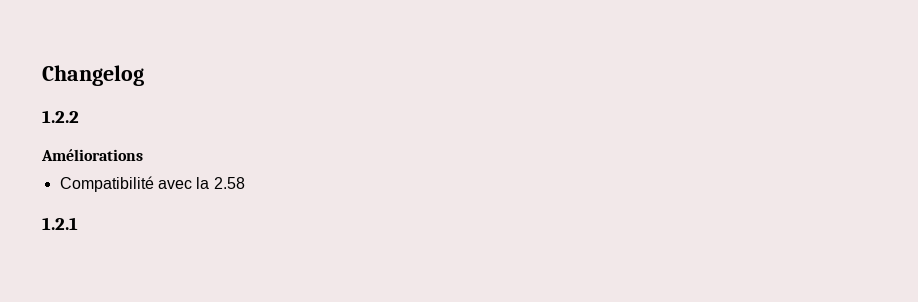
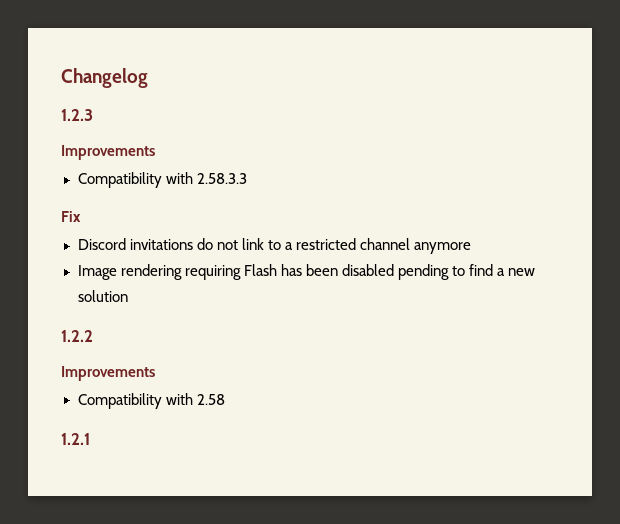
+ 1.2.3
+ Improvements
+ Compatibility with 2.58.3.3
+ Fix
+ Discord invitations do not link to a restricted channel anymore
+ Image rendering requiring Flash has been disabled pending to find a new solution
  1.2.2
- Améliorations
- Compatibilité avec la 2.58
+ Improvements
+ Compatibility with 2.58

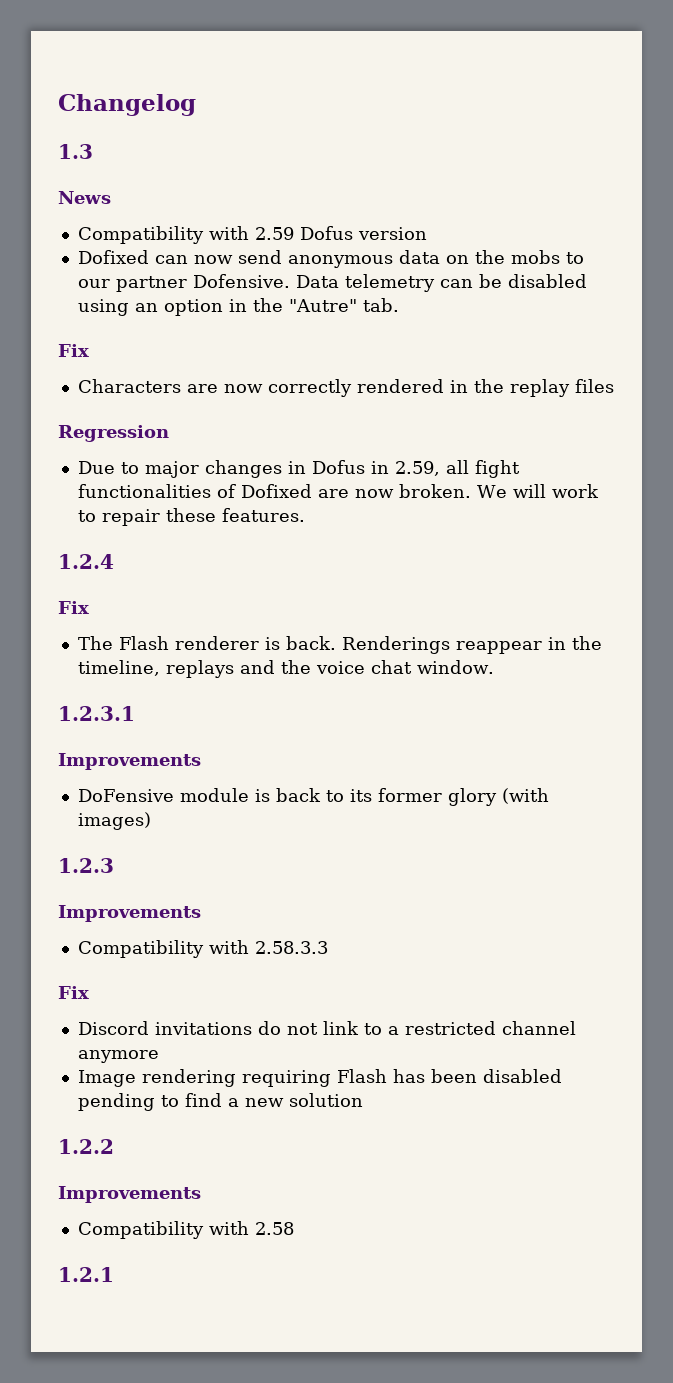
+ 1.3
+ News
+ Compatibility with 2.59 Dofus version
+ Dofixed can now send anonymous data on the mobs to our partner Dofensive. Data telemetry can be disabled using an option in the "Autre" tab.
+ Fix
+ Characters are now correctly rendered in the replay files
+ Regression
+ Due to major changes in Dofus in 2.59, all fight functionalities of Dofixed are now broken. We will work to repair these features.
+ 1.2.4
+ Fix
+ The Flash renderer is back. Renderings reappear in the timeline, replays and the voice chat window.
+ 1.2.3.1
+ Improvements
+ DoFensive module is back to its former glory (with images)

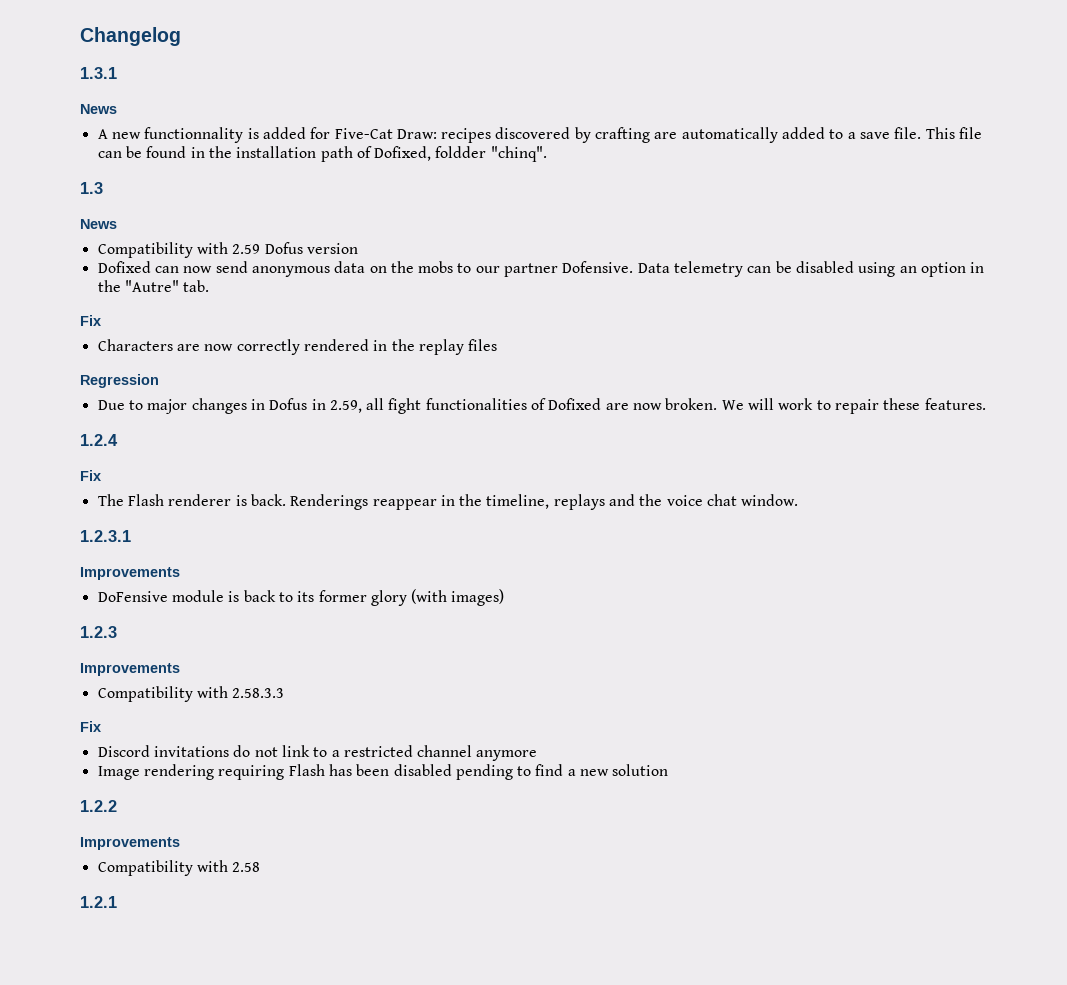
+ 1.3.1
+ News
+ A new functionnality is added for Five-Cat Draw: recipes discovered by crafting are automatically added to a save file. This file can be found in the installation path of Dofixed, foldder "chinq".

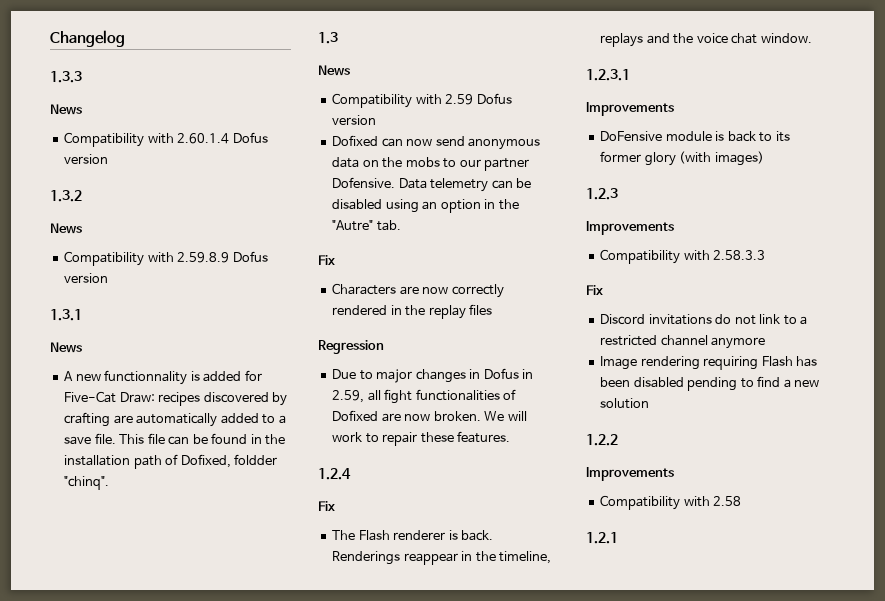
+ 1.3.3
+ News
+ Compatibility with 2.60.1.4 Dofus version
+ 1.3.2
+ News
+ Compatibility with 2.59.8.9 Dofus version

